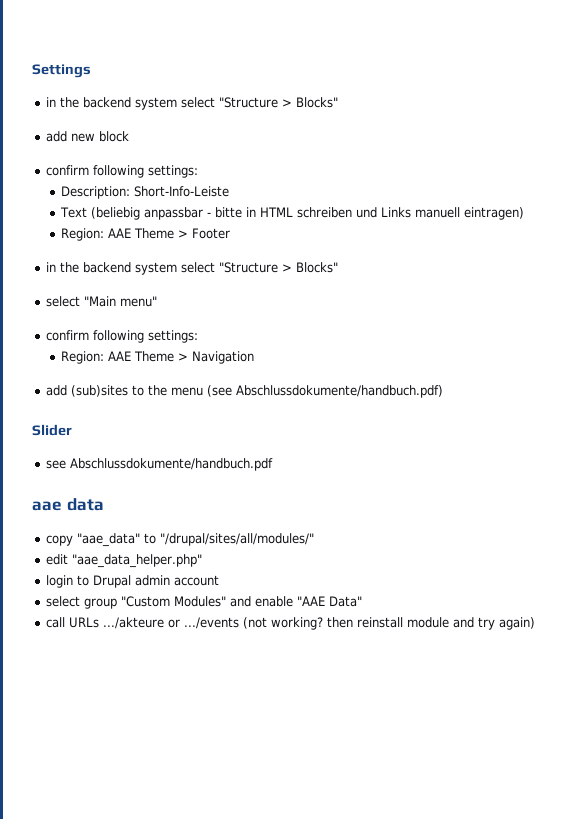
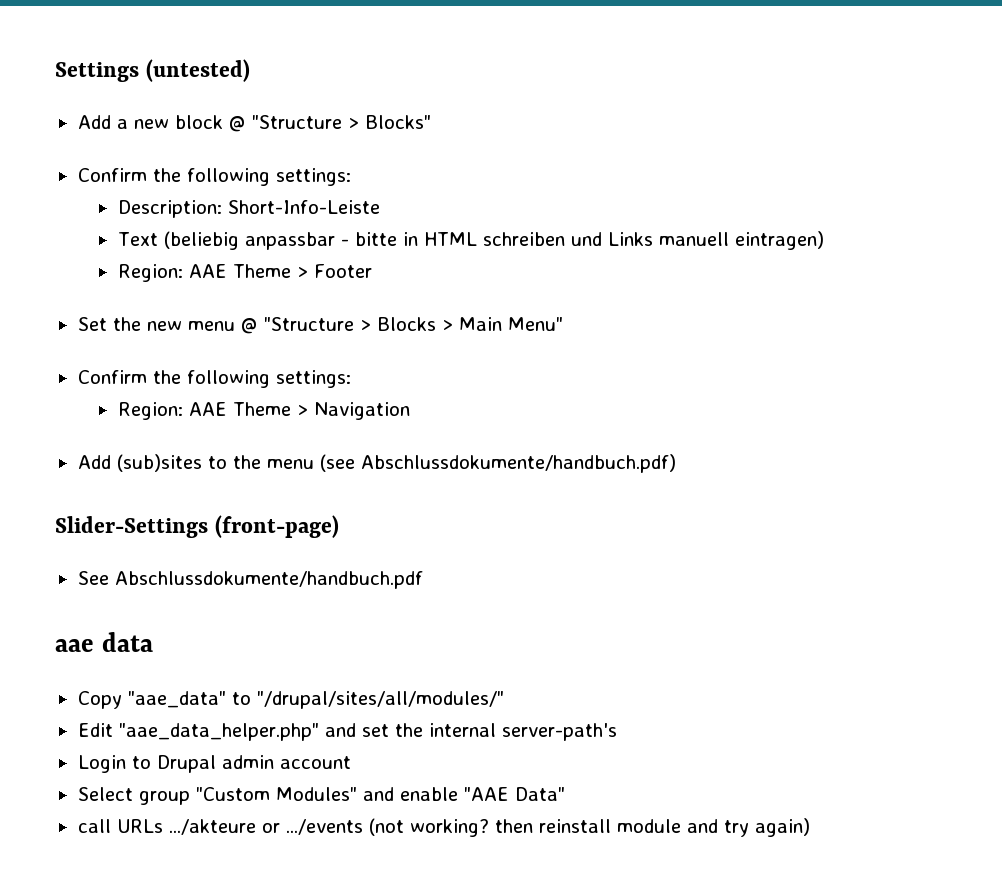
- Settings
- in the backend system select "Structure > Blocks"
- add new block
- confirm following settings:
+ Settings (untested)
+ Add a new block @ "Structure > Blocks"
+ Confirm the following settings:
  Region: AAE Theme > Footer
- in the backend system select "Structure > Blocks"
- select "Main menu"
- confirm following settings:
+ Set the new menu @ "Structure > Blocks > Main Menu"
+ Confirm the following settings:
- add (sub)sites to the menu (see Abschlussdokumente/handbuch.pdf)
+ Add (sub)sites to the menu (see Abschlussdokumente/handbuch.pdf)
- Slider
- see Abschlussdokumente/handbuch.pdf
+ Slider-Settings (front-page)
+ See Abschlussdokumente/handbuch.pdf
- copy "aae_data" to "/drupal/sites/all/modules/"
+ Copy "aae_data" to "/drupal/sites/all/modules/"
- edit "aae_data_helper.php"
- login to Drupal admin account
+ Edit "aae_data_helper.php" and set the internal server-path's
+ Login to Drupal admin account
- select group "Custom Modules" and enable "AAE Data"
+ Select group "Custom Modules" and enable "AAE Data"

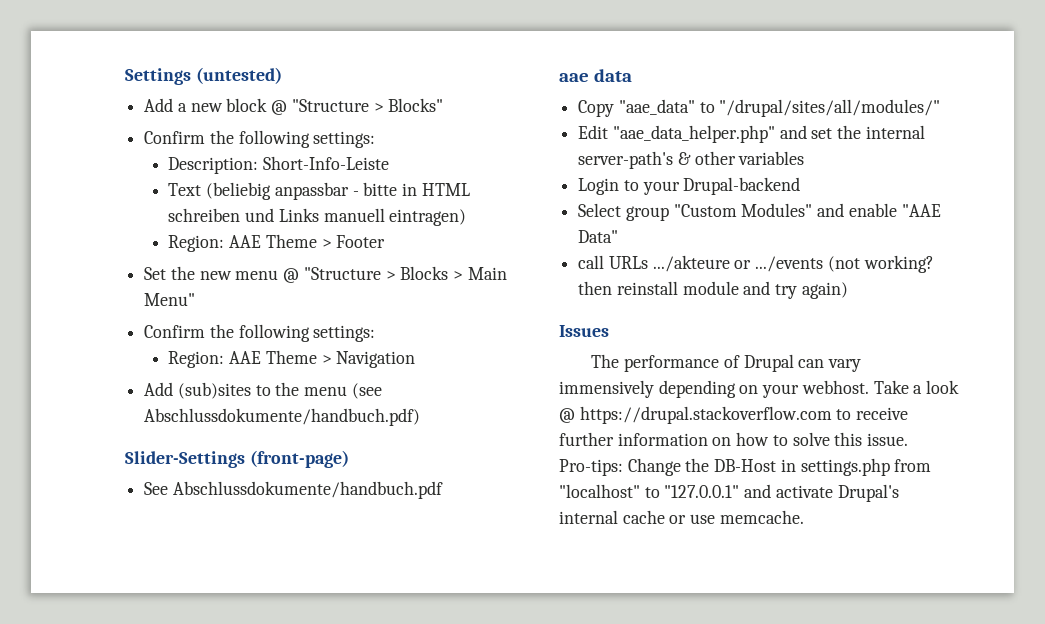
- Edit "aae_data_helper.php" and set the internal server-path's
+ Edit "aae_data_helper.php" and set the internal server-path's & other variables
- Login to Drupal admin account
+ Login to your Drupal-backend
+ Issues
+ The performance of Drupal can vary immensively depending on your webhost. Take a look @ https://drupal.stackoverflow.com to receive further information on how to solve this issue. Pro-tips: Change the DB-Host in settings.php from "localhost" to "127.0.0.1" and activate Drupal's internal cache or use memcache.

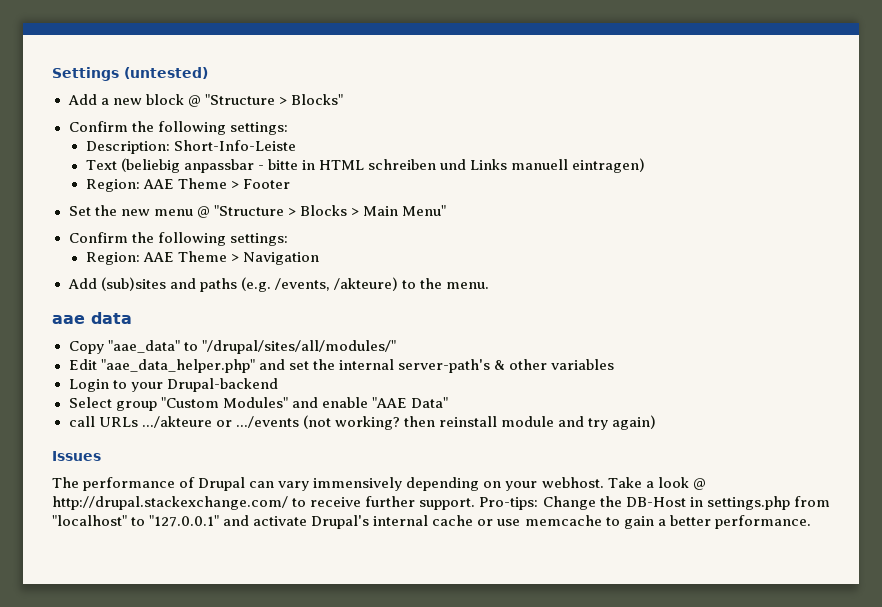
- Add (sub)sites to the menu (see Abschlussdokumente/handbuch.pdf)
- Slider-Settings (front-page)
- See Abschlussdokumente/handbuch.pdf
+ Add (sub)sites and paths (e.g. /events, /akteure) to the menu.
- Take a look @ https://drupal.stackoverflow.com to receive further information on how to solve this issue.
+ Take a look @ http://drupal.stackexchange.com/ to receive further support.
- Pro-tips: Change the DB-Host in settings.php from "localhost" to "127.0.0.1" and activate Drupal's internal cache or use memcache.
+ Pro-tips: Change the DB-Host in settings.php from "localhost" to "127.0.0.1" and activate Drupal's internal cache or use memcache to gain a better performance.

